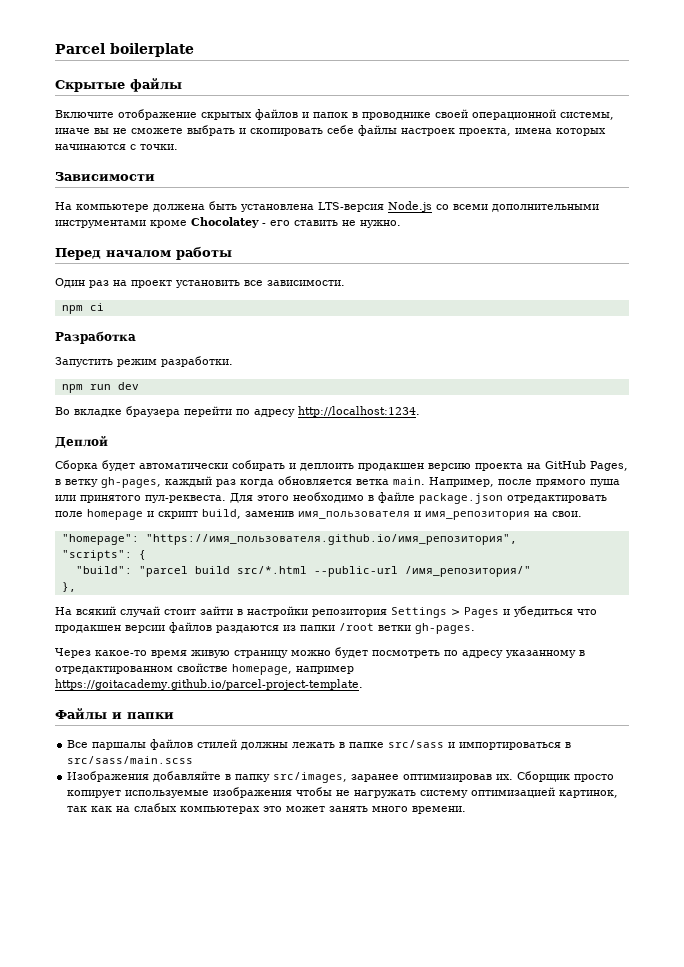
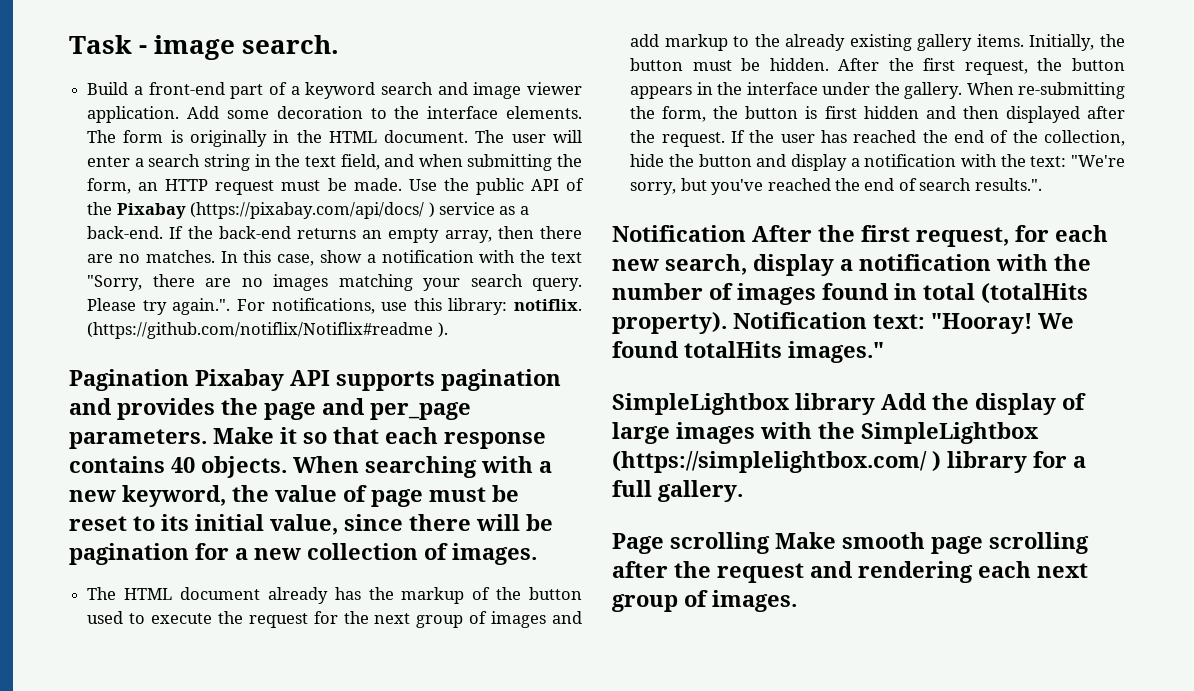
- Parcel boilerplate
- Скрытые файлы
- Включите отображение скрытых файлов и папок в проводнике своей операционной системы, иначе вы не сможете выбрать и скопировать себе файлы настроек проекта, имена которых начинаются с точки.
- Зависимости
- На компьютере должена быть установлена LTS-версия Node.js со всеми дополнительными инструментами кроме Chocolatey - его ставить не нужно.
- Перед началом работы
- Один раз на проект установить все зависимости.
- npm ci
- Разработка
- Запустить режим разработки.
- npm run dev
- Во вкладке браузера перейти по адресу http://localhost:1234.
- Деплой
- Сборка будет автоматически собирать и деплоить продакшен версию проекта на GitHub Pages, в ветку gh-pages, каждый раз когда обновляется ветка main. Например, после прямого пуша или принятого пул-реквеста. Для этого необходимо в файле package.json отредактировать поле homepage и скрипт build, заменив имя_пользователя и имя_репозитория на свои.
- "homepage": "https://имя_пользователя.github.io/имя_репозитория",
- "scripts": {
- "build": "parcel build src/*.html --public-url /имя_репозитория/"
- },
- На всякий случай стоит зайти в настройки репозитория Settings > Pages и убедиться что продакшен версии файлов раздаются из папки /root ветки gh-pages.
- Через какое-то время живую страницу можно будет посмотреть по адресу указанному в отредактированном свойстве homepage, например https://goitacademy.github.io/parcel-project-template.
- Файлы и папки
- Все паршалы файлов стилей должны лежать в папке src/sass и импортироваться в src/sass/main.scss
- Изображения добавляйте в папку src/images, заранее оптимизировав их. Сборщик просто копирует используемые изображения чтобы не нагружать систему оптимизацией картинок, так как на слабых компьютерах это может занять много времени.
+ Task - image search.
+ Build a front-end part of a keyword search and image viewer application. Add some decoration to the interface elements. The form is originally in the HTML document. The user will enter a search string in the text field, and when submitting the form, an HTTP request must be made. Use the public API of the Pixabay (https://pixabay.com/api/docs/ ) service as a back-end. If the back-end returns an empty array, then there are no matches. In this case, show a notification with the text "Sorry, there are no images matching your search query. Please try again.". For notifications, use this library: notiflix. (https://github.com/notiflix/Notiflix#readme ).
+ Pagination Pixabay API supports pagination and provides the page and per_page parameters. Make it so that each response contains 40 objects. When searching with a new keyword, the value of page must be reset to its initial value, since there will be pagination for a new collection of images.
+ The HTML document already has the markup of the button used to execute the request for the next group of images and add markup to the already existing gallery items. Initially, the button must be hidden. After the first request, the button appears in the interface under the gallery. When re-submitting the form, the button is first hidden and then displayed after the request. If the user has reached the end of the collection, hide the button and display a notification with the text: "We're sorry, but you've reached the end of search results.".
+ Notification After the first request, for each new search, display a notification with the number of images found in total (totalHits property). Notification text: "Hooray! We found totalHits images."
+ SimpleLightbox library Add the display of large images with the SimpleLightbox (https://simplelightbox.com/ ) library for a full gallery.
+ Page scrolling Make smooth page scrolling after the request and rendering each next group of images.

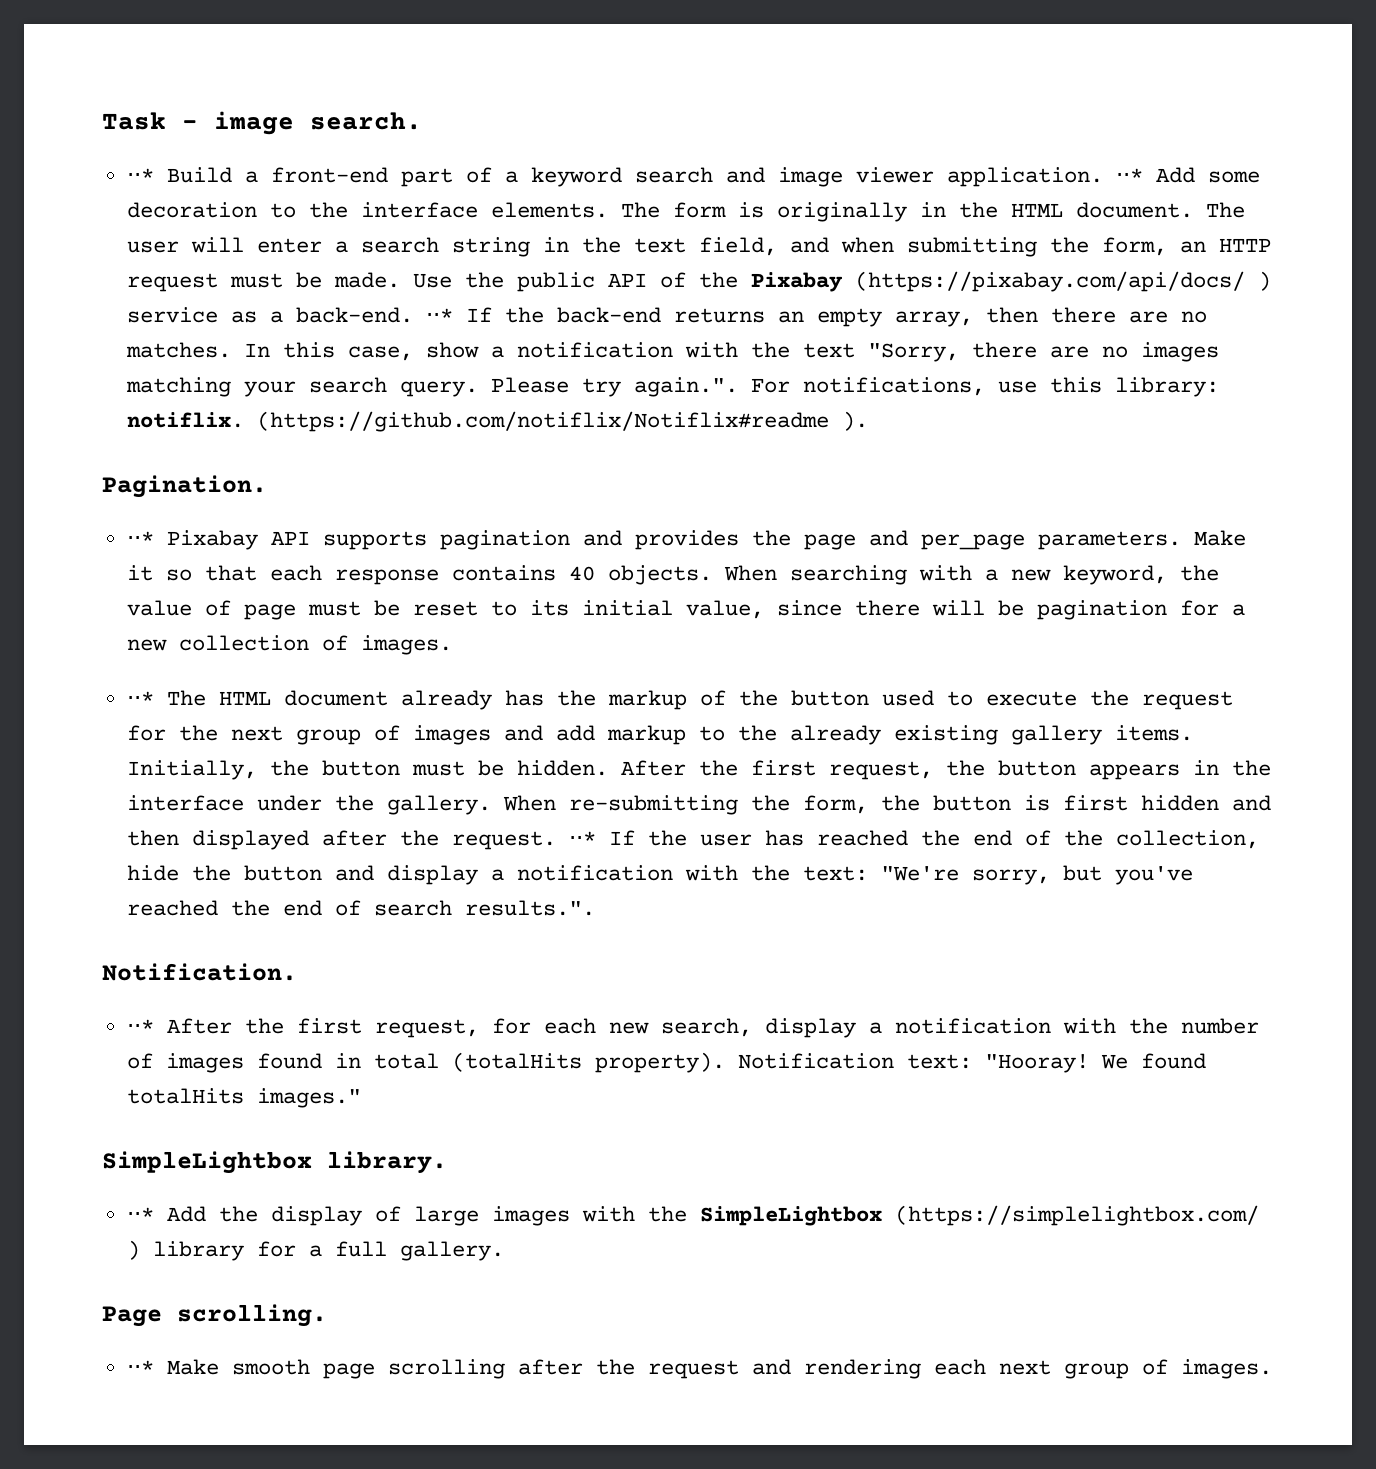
- Build a front-end part of a keyword search and image viewer application.
+ ⋅⋅* Build a front-end part of a keyword search and image viewer application.
- Add some decoration to the interface elements.
+ ⋅⋅* Add some decoration to the interface elements.
- If the back-end returns an empty array, then there are no matches.
+ ⋅⋅* If the back-end returns an empty array, then there are no matches.
- Pagination Pixabay API supports pagination and provides the page and per_page parameters.
+ Pagination.
+ ⋅⋅* Pixabay API supports pagination and provides the page and per_page parameters.
- The HTML document already has the markup of the button used to execute the request for the next group of images and add markup to the already existing gallery items.
+ ⋅⋅* The HTML document already has the markup of the button used to execute the request for the next group of images and add markup to the already existing gallery items.
- If the user has reached the end of the collection, hide the button and display a notification with the text: "We're sorry, but you've reached the end of search results.".
+ ⋅⋅* If the user has reached the end of the collection, hide the button and display a notification with the text: "We're sorry, but you've reached the end of search results.".
- Notification After the first request, for each new search, display a notification with the number of images found in total (totalHits property).
+ Notification.
+ ⋅⋅* After the first request, for each new search, display a notification with the number of images found in total (totalHits property).
- SimpleLightbox library Add the display of large images with the SimpleLightbox (https://simplelightbox.com/ ) library for a full gallery.
+ SimpleLightbox library.
+ ⋅⋅* Add the display of large images with the SimpleLightbox (https://simplelightbox.com/ ) library for a full gallery.
- Page scrolling Make smooth page scrolling after the request and rendering each next group of images.
+ Page scrolling.
+ ⋅⋅* Make smooth page scrolling after the request and rendering each next group of images.

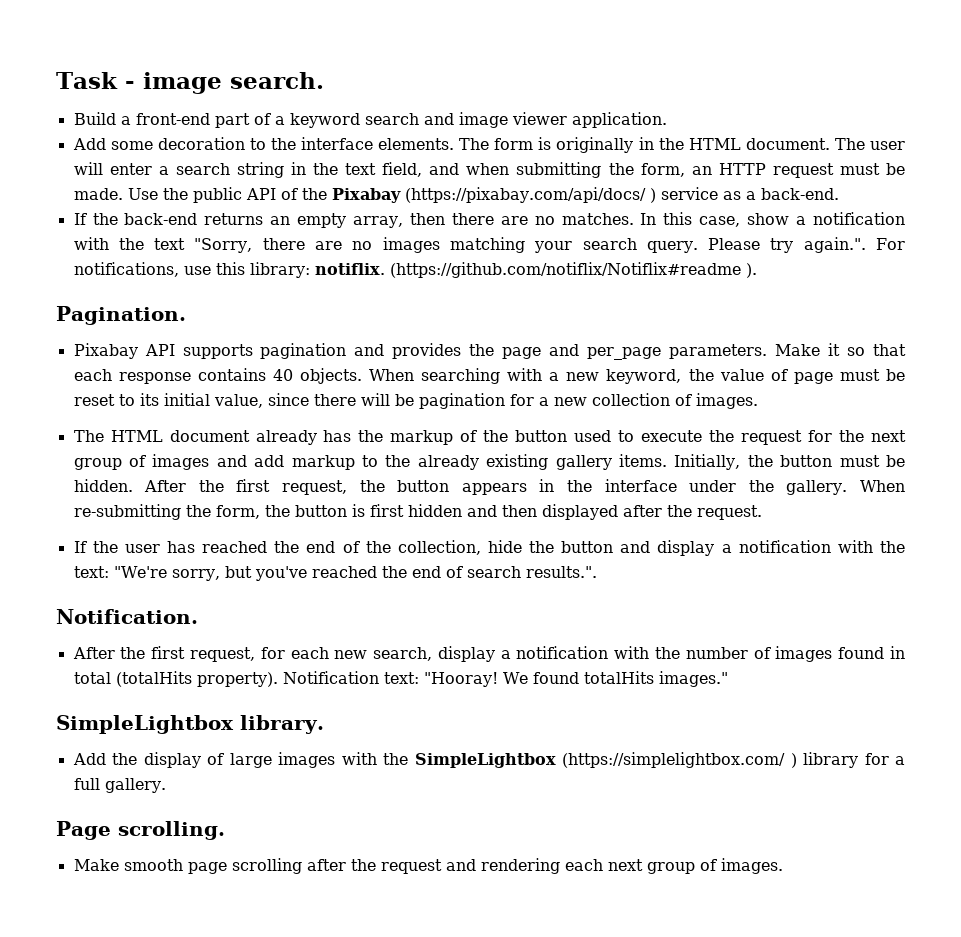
- ⋅⋅* Build a front-end part of a keyword search and image viewer application. ⋅⋅* Add some decoration to the interface elements.
+ Build a front-end part of a keyword search and image viewer application.
+ Add some decoration to the interface elements.
- Use the public API of the Pixabay (https://pixabay.com/api/docs/ ) service as a back-end. ⋅⋅* If the back-end returns an empty array, then there are no matches.
+ Use the public API of the Pixabay (https://pixabay.com/api/docs/ ) service as a back-end.
+ If the back-end returns an empty array, then there are no matches.
- ⋅⋅* Pixabay API supports pagination and provides the page and per_page parameters.
+ Pixabay API supports pagination and provides the page and per_page parameters.
- ⋅⋅* The HTML document already has the markup of the button used to execute the request for the next group of images and add markup to the already existing gallery items.
+ The HTML document already has the markup of the button used to execute the request for the next group of images and add markup to the already existing gallery items.
- When re-submitting the form, the button is first hidden and then displayed after the request. ⋅⋅* If the user has reached the end of the collection, hide the button and display a notification with the text: "We're sorry, but you've reached the end of search results.".
+ When re-submitting the form, the button is first hidden and then displayed after the request.
+ If the user has reached the end of the collection, hide the button and display a notification with the text: "We're sorry, but you've reached the end of search results.".
- ⋅⋅* After the first request, for each new search, display a notification with the number of images found in total (totalHits property).
+ After the first request, for each new search, display a notification with the number of images found in total (totalHits property).
- ⋅⋅* Add the display of large images with the SimpleLightbox (https://simplelightbox.com/ ) library for a full gallery.
+ Add the display of large images with the SimpleLightbox (https://simplelightbox.com/ ) library for a full gallery.
- ⋅⋅* Make smooth page scrolling after the request and rendering each next group of images.
+ Make smooth page scrolling after the request and rendering each next group of images.

